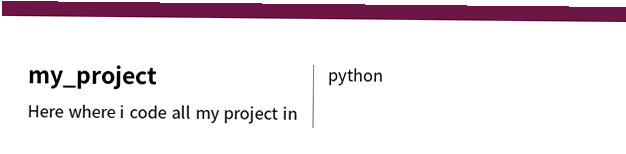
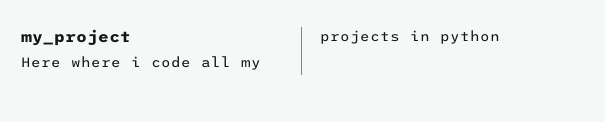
- Here where i code all my project in python
+ Here where i code all my projects in python

